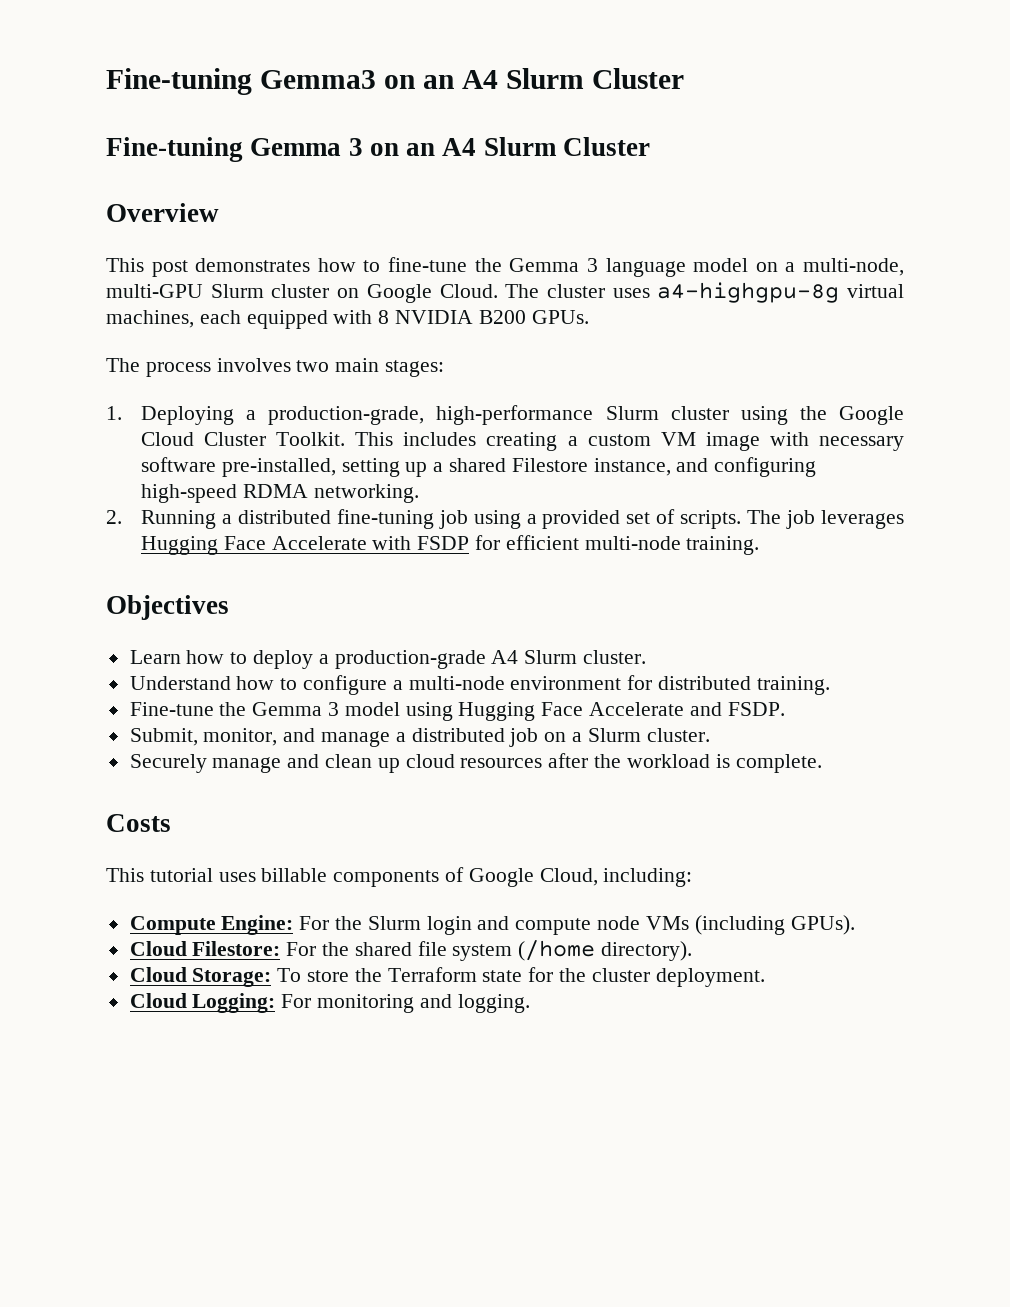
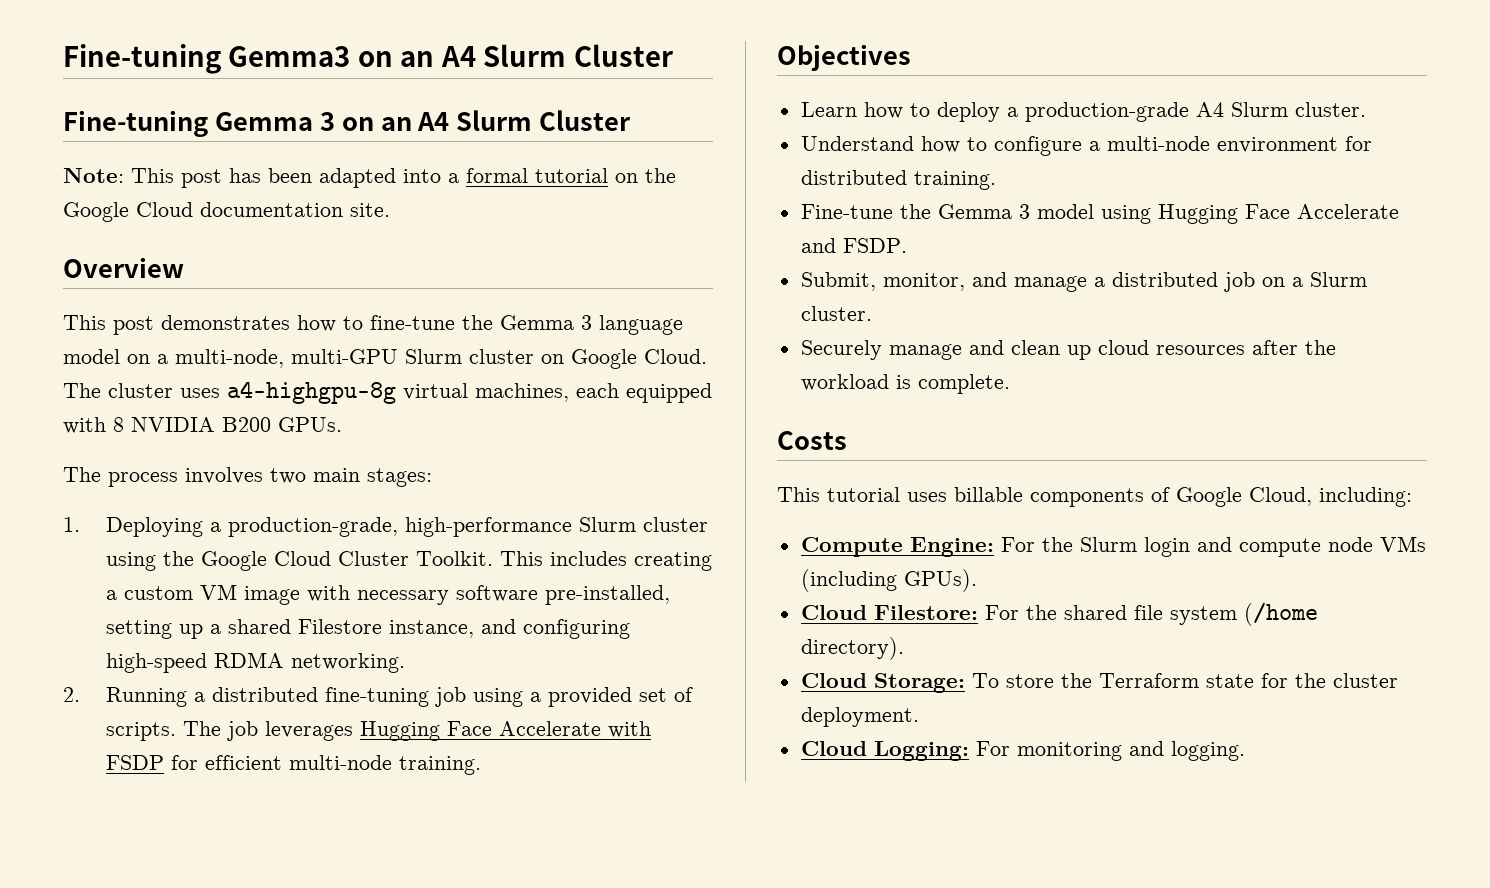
+ Note: This post has been adapted into a formal tutorial on the Google Cloud documentation site.

